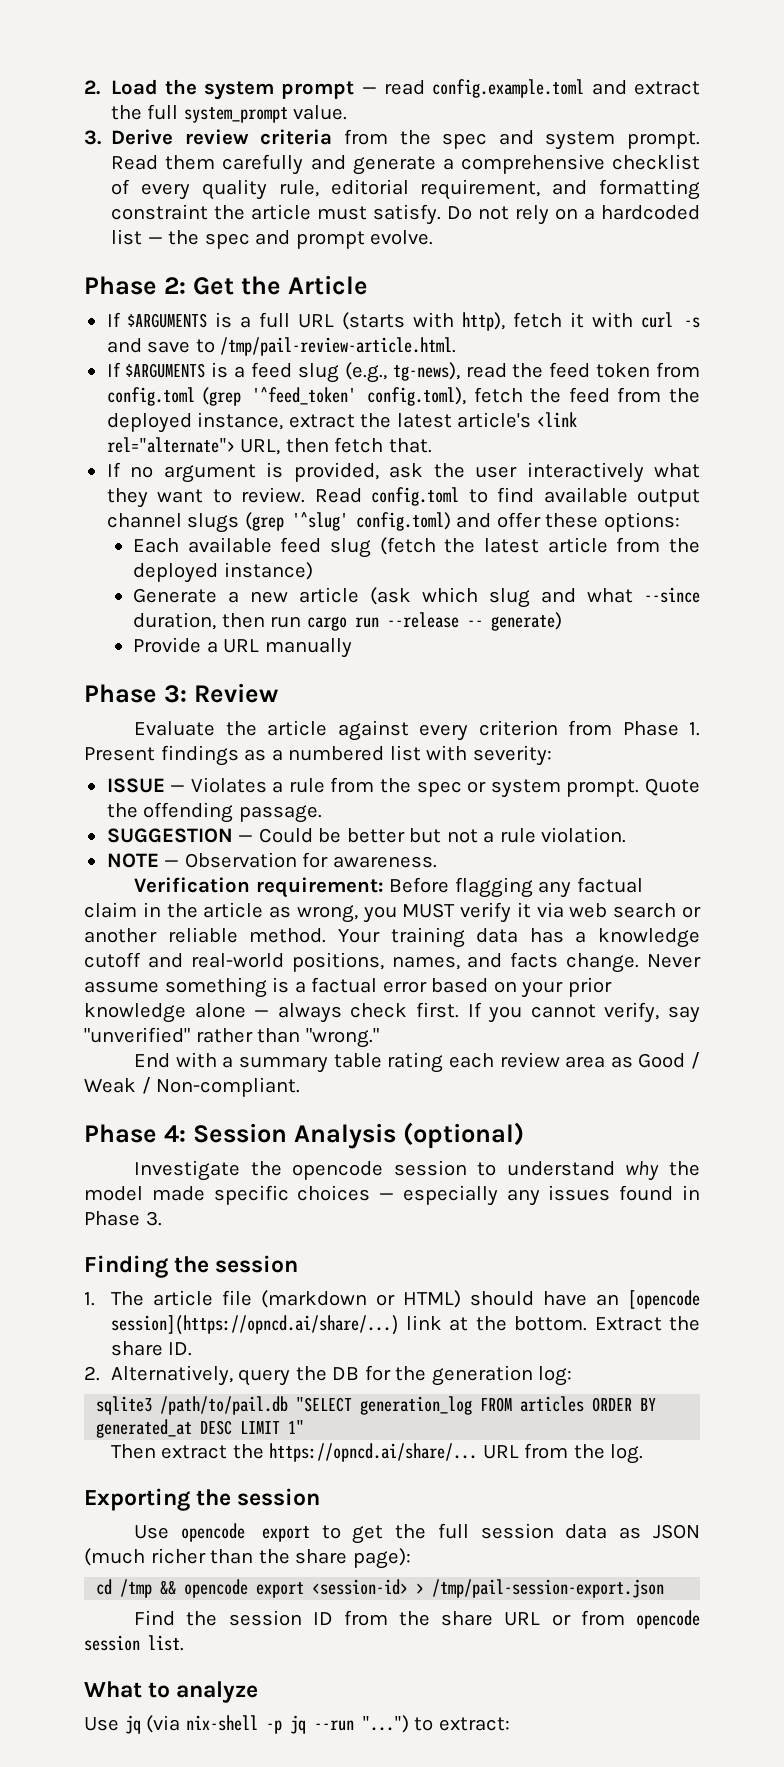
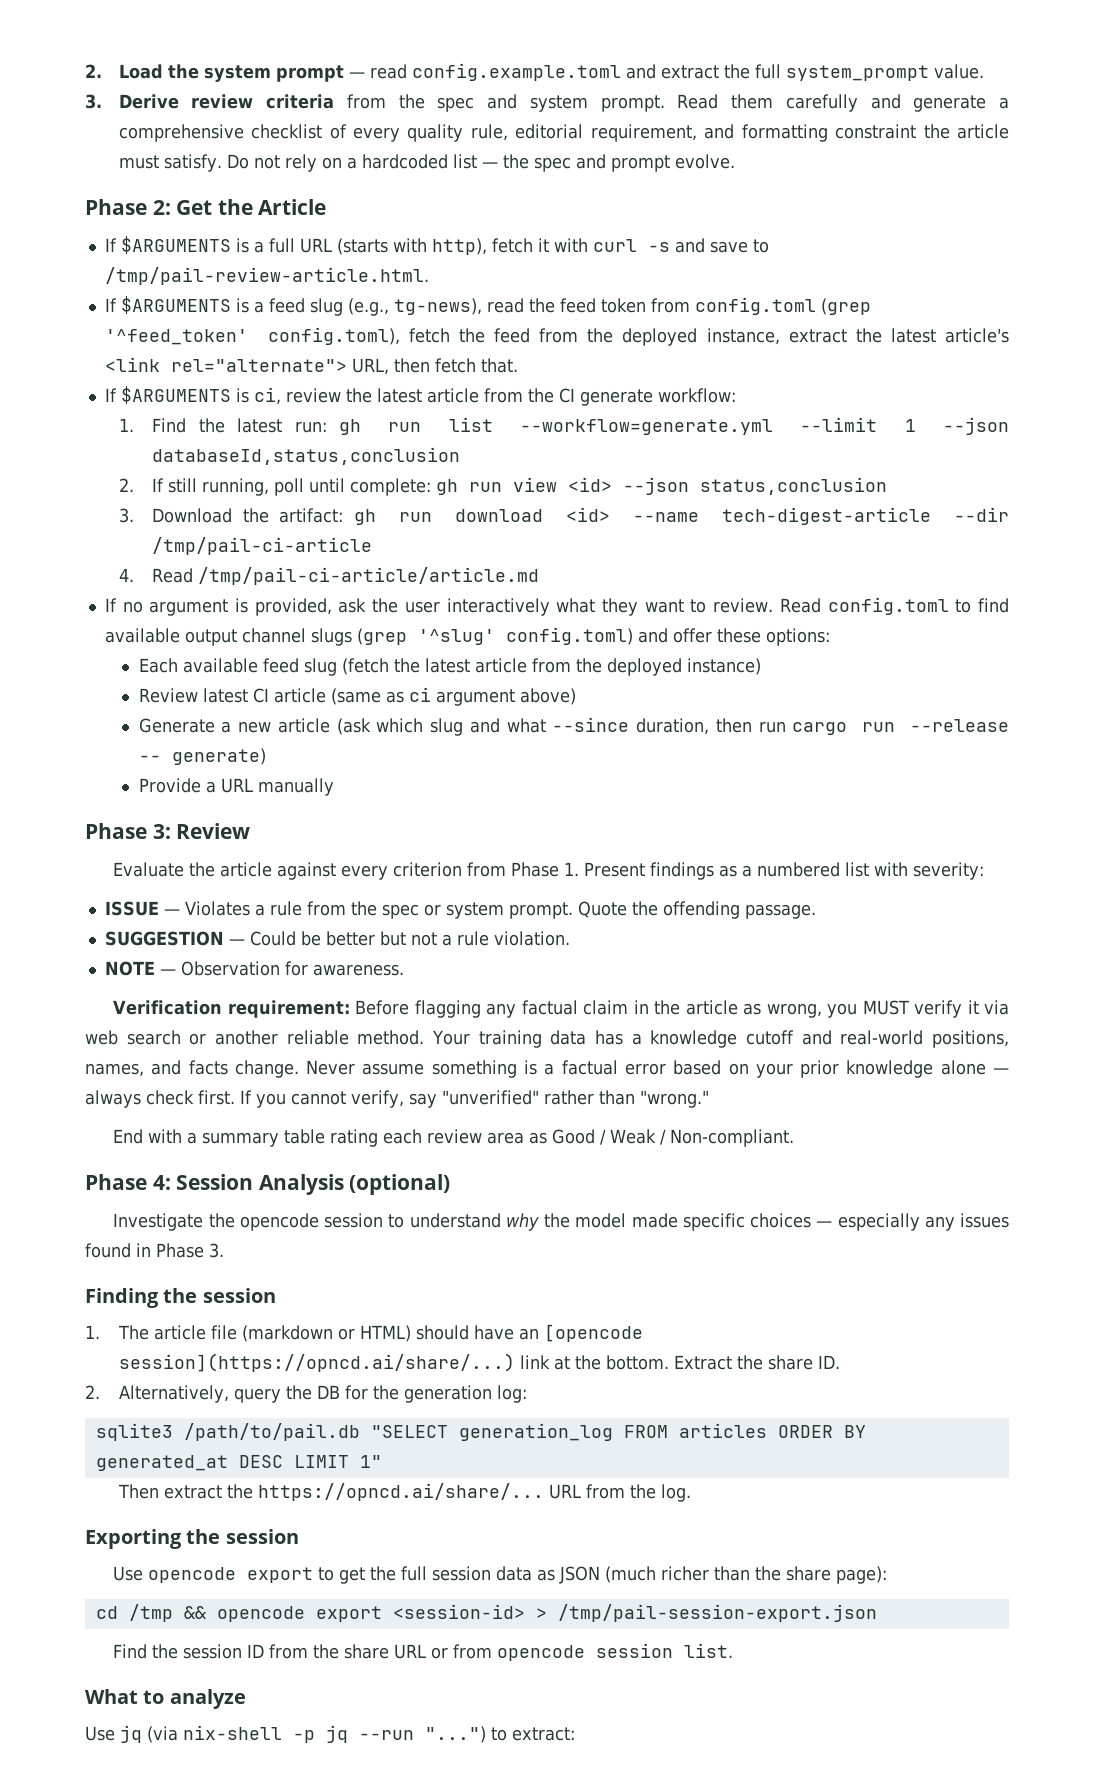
+ If $ARGUMENTS is ci, review the latest article from the CI generate workflow:
+ 1. Find the latest run: gh run list --workflow=generate.yml --limit 1 --json databaseId,status,conclusion
+ 2. If still running, poll until complete: gh run view <id> --json status,conclusion
+ 3. Download the artifact: gh run download <id> --name tech-digest-article --dir /tmp/pail-ci-article
+ 4. Read /tmp/pail-ci-article/article.md
+ Review latest CI article (same as ci argument above)

